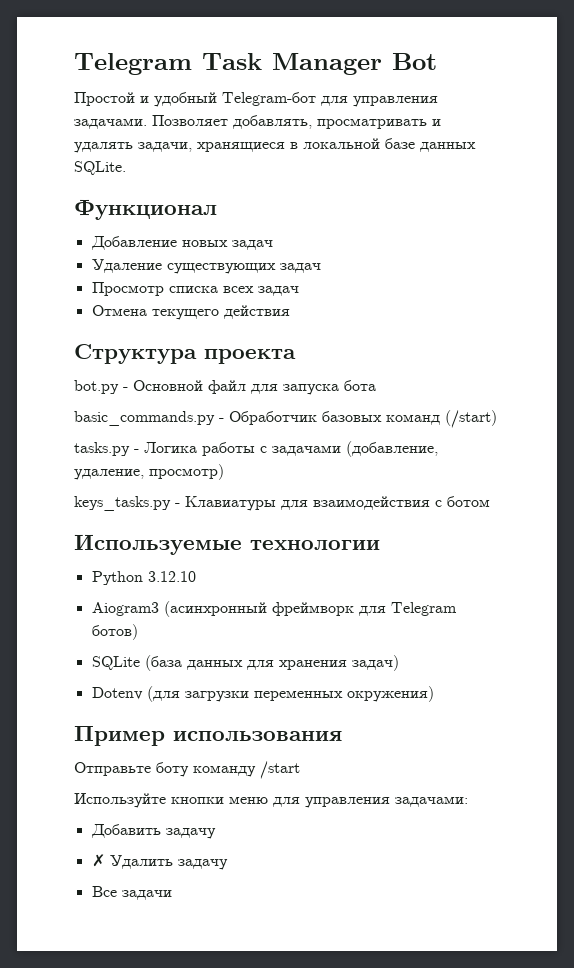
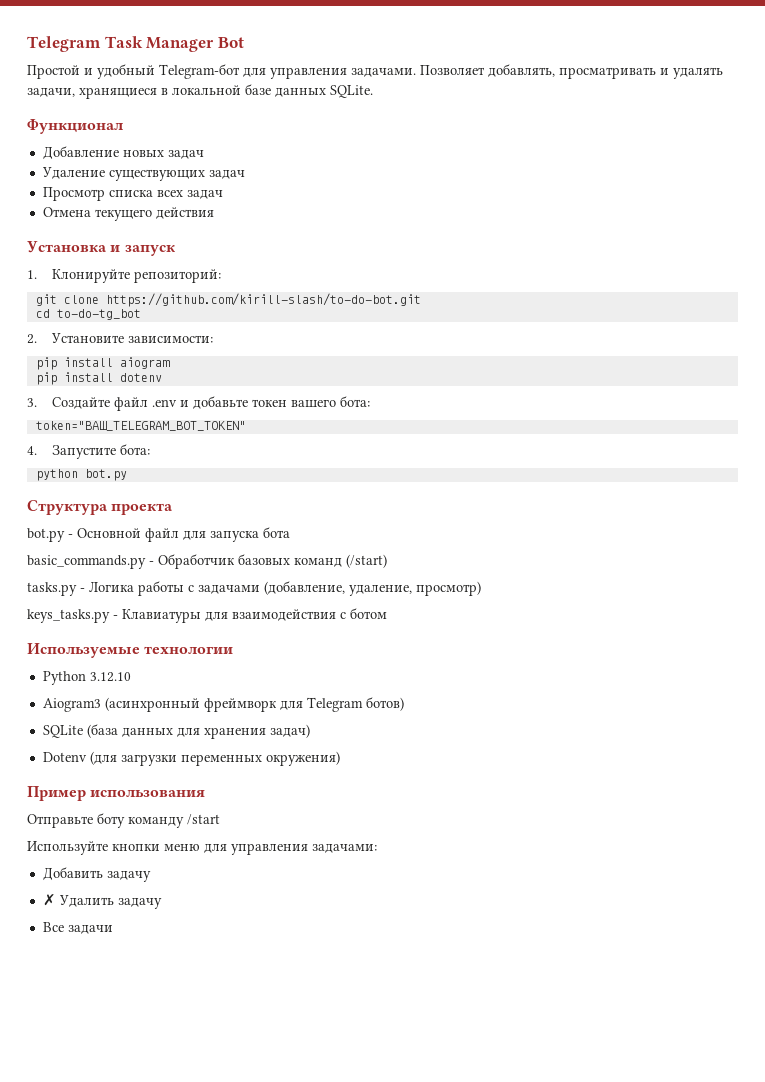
+ Установка и запуск
+ 1. Клонируйте репозиторий:
+ git clone https://github.com/kirill-slash/to-do-bot.git
+ cd to-do-tg_bot
+ 2. Установите зависимости:
+ pip install aiogram
+ pip install dotenv
+ 3. Создайте файл .env и добавьте токен вашего бота:
+ token="ВАШ_TELEGRAM_BOT_TOKEN"
+ 4. Запустите бота:
+ python bot.py

